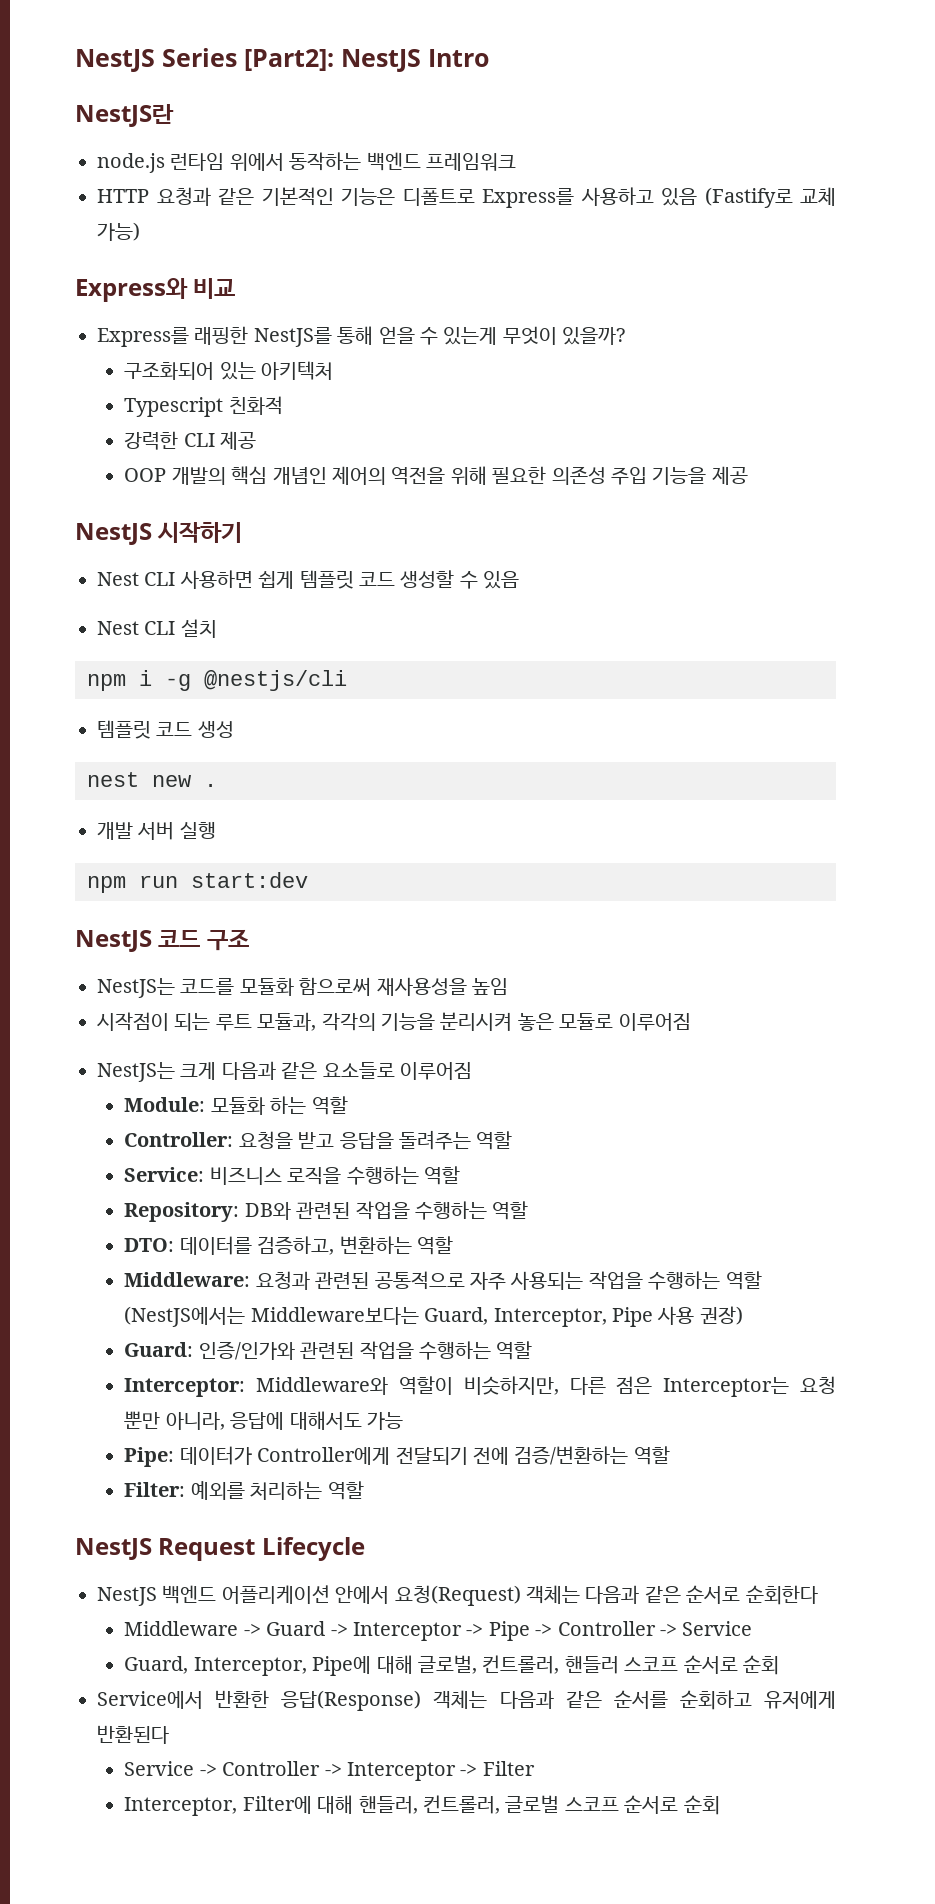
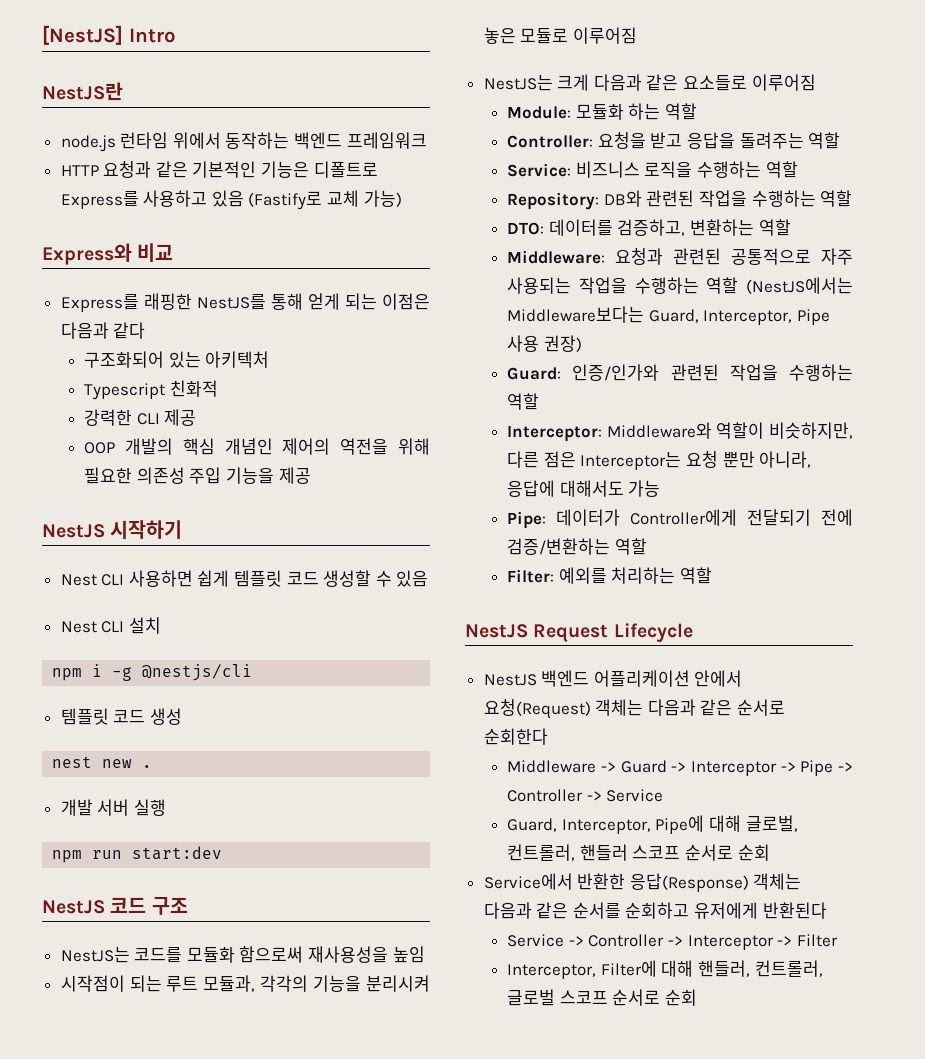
- NestJS Series [Part2]: NestJS Intro
+ [NestJS] Intro
- Express를 래핑한 NestJS를 통해 얻을 수 있는게 무엇이 있을까?
+ Express를 래핑한 NestJS를 통해 얻게 되는 이점은 다음과 같다

